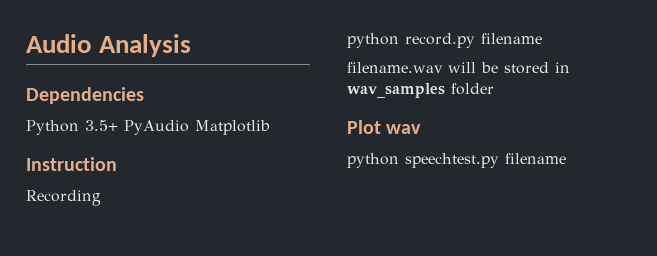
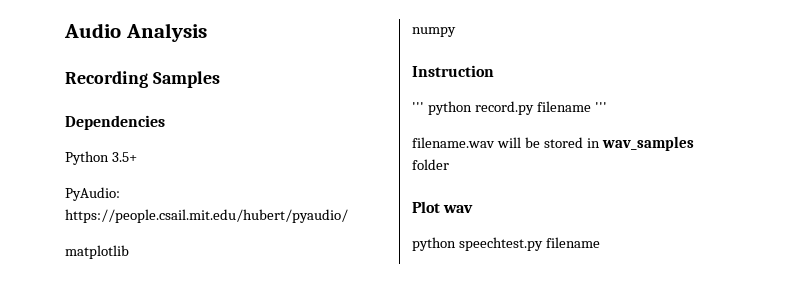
+ Recording Samples
- Python 3.5+ PyAudio Matplotlib
+ Python 3.5+
+ PyAudio: https://people.csail.mit.edu/hubert/pyaudio/
+ matplotlib
+ numpy
- Recording
- python record.py filename
+ ''' python record.py filename '''

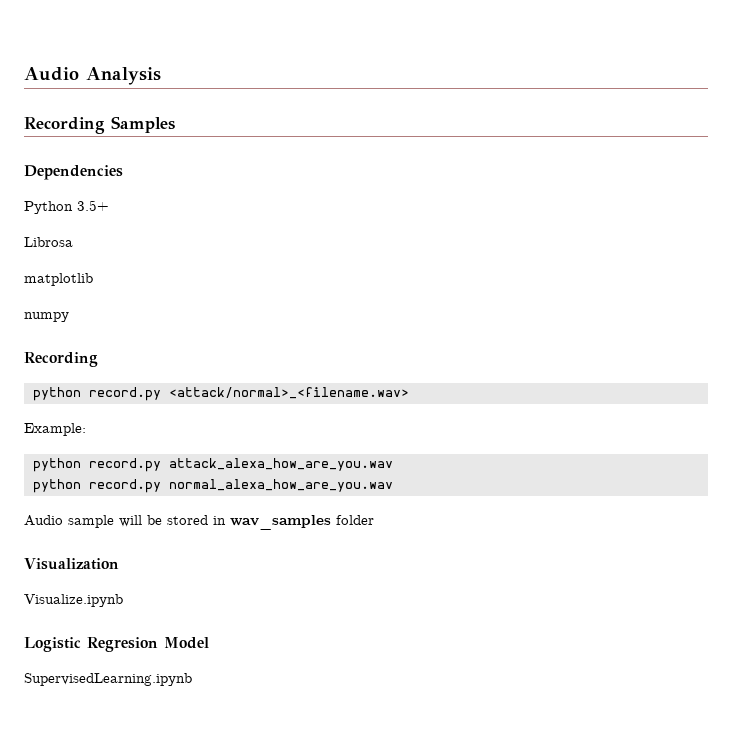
- PyAudio: https://people.csail.mit.edu/hubert/pyaudio/
+ Librosa
  numpy
- Instruction
- ''' python record.py filename '''
- filename.wav will be stored in wav_samples folder
+ Recording
+ python record.py <attack/normal>_<filename.wav>
+ Example:
+ python record.py attack_alexa_how_are_you.wav
+ python record.py normal_alexa_how_are_you.wav
+ Audio sample will be stored in wav_samples folder
- Plot wav
- python speechtest.py filename
+ Visualization
+ Visualize.ipynb
+ Logistic Regresion Model
+ SupervisedLearning.ipynb

